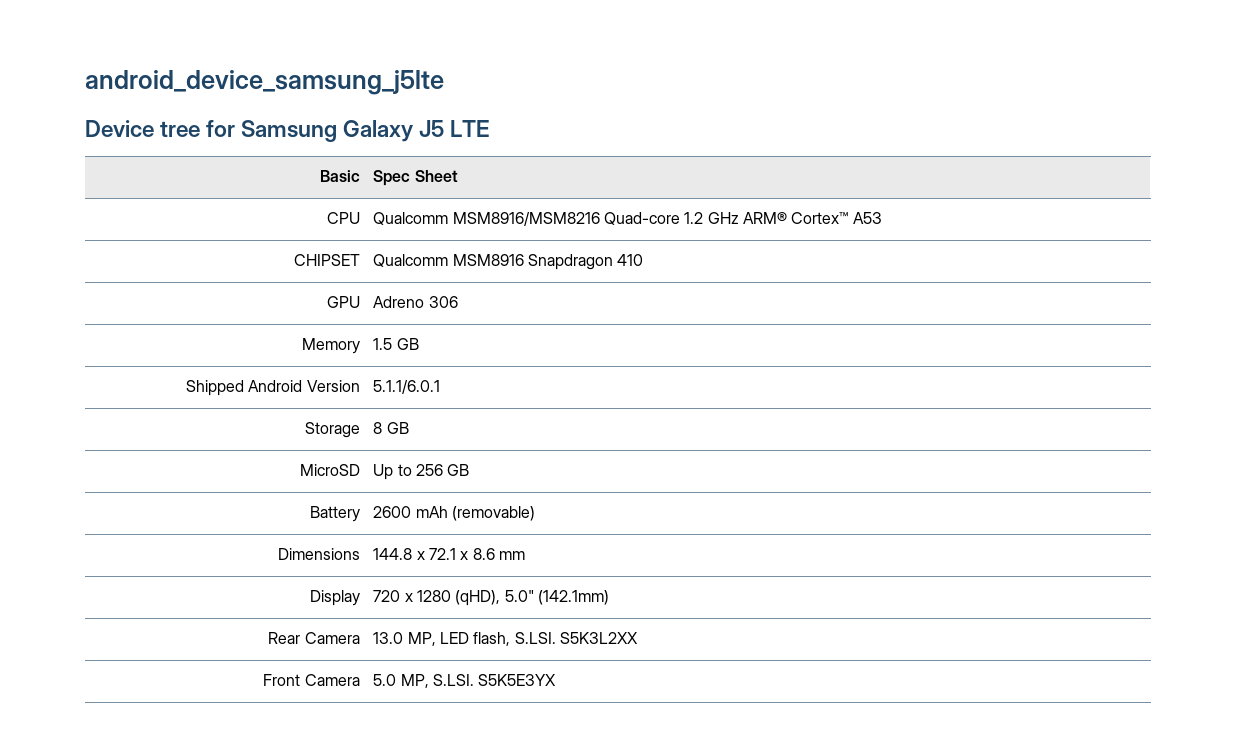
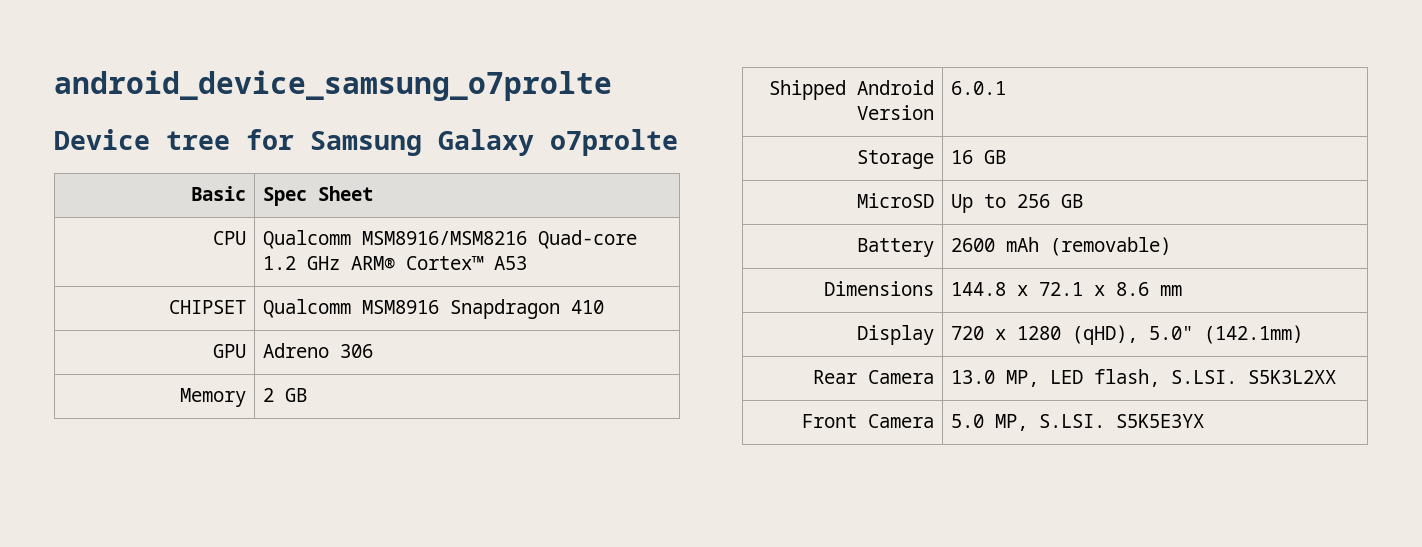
- android_device_samsung_j5lte
+ android_device_samsung_o7prolte
- Device tree for Samsung Galaxy J5 LTE
+ Device tree for Samsung Galaxy o7prolte
- Memory | 1.5 GB
+ Memory | 2 GB
- Shipped Android Version | 5.1.1/6.0.1
+ Shipped Android Version | 6.0.1
- Storage | 8 GB
+ Storage | 16 GB

